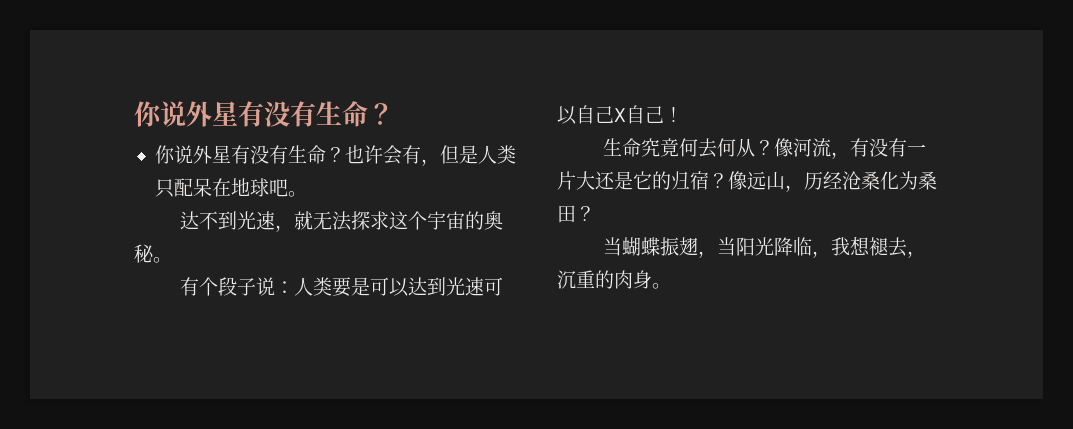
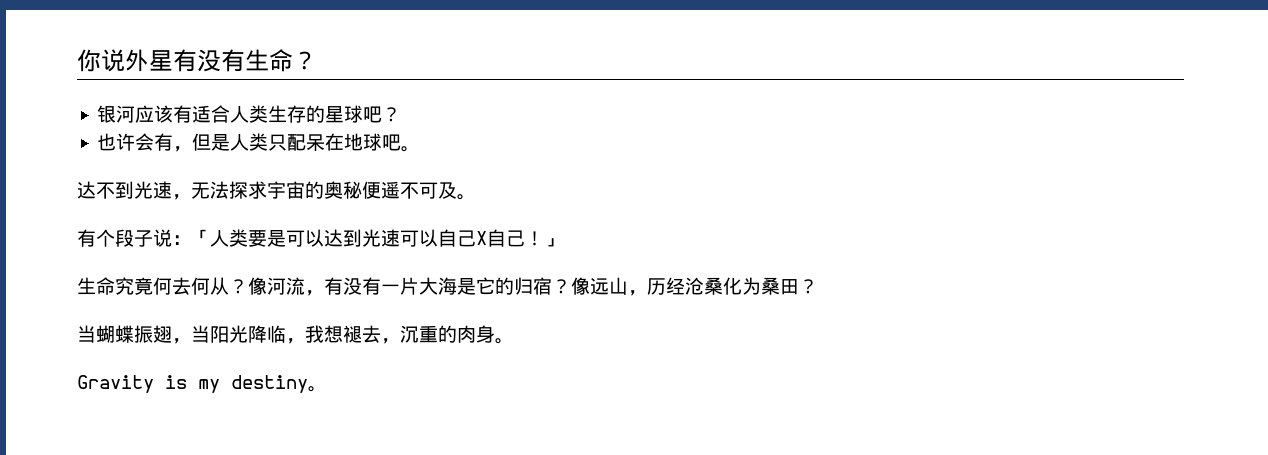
- 你说外星有没有生命？也许会有，但是人类只配呆在地球吧。
+ 银河应该有适合人类生存的星球吧？
+ 也许会有，但是人类只配呆在地球吧。
- 达不到光速，就无法探求这个宇宙的奥秘。
+ 达不到光速，无法探求宇宙的奥秘便遥不可及。
- 有个段子说：人类要是可以达到光速可以自己X自己！
+ 有个段子说：「人类要是可以达到光速可以自己X自己！」
- 像河流，有没有一片大还是它的归宿？
+ 像河流，有没有一片大海是它的归宿？
+ Gravity is my destiny。

